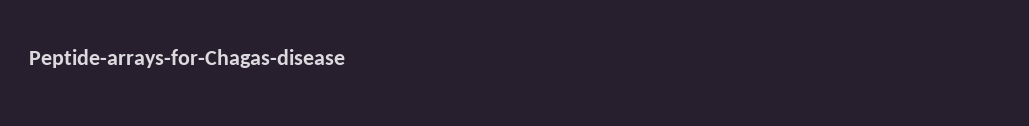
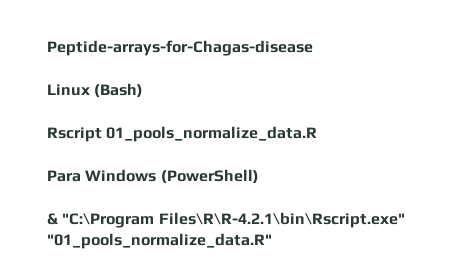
+ Linux (Bash)
+ Rscript 01_pools_normalize_data.R
+ Para Windows (PowerShell)
+ & "C:\Program Files\R\R-4.2.1\bin\Rscript.exe" "01_pools_normalize_data.R"

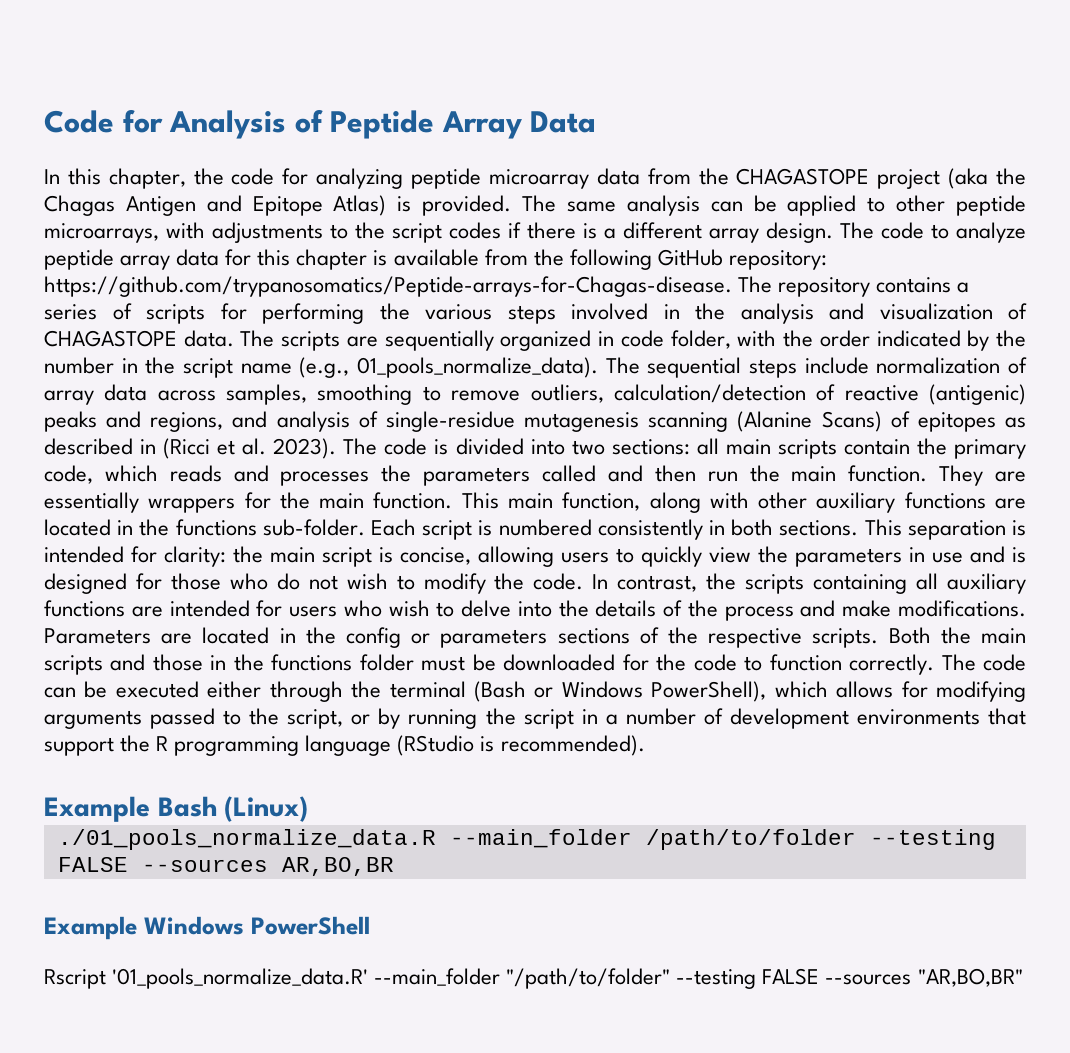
- Peptide-arrays-for-Chagas-disease
- Linux (Bash)
- Rscript 01_pools_normalize_data.R
- Para Windows (PowerShell)
- & "C:\Program Files\R\R-4.2.1\bin\Rscript.exe" "01_pools_normalize_data.R"
+ Code for Analysis of Peptide Array Data
+ In this chapter, the code for analyzing peptide microarray data from the CHAGASTOPE project (aka the Chagas Antigen and Epitope Atlas) is provided. The same analysis can be applied to other peptide microarrays, with adjustments to the script codes if there is a different array design. The code to analyze peptide array data for this chapter is available from the following GitHub repository: https://github.com/trypanosomatics/Peptide-arrays-for-Chagas-disease. The repository contains a series of scripts for performing the various steps involved in the analysis and visualization of CHAGASTOPE data. The scripts are sequentially organized in code folder, with the order indicated by the number in the script name (e.g., 01_pools_normalize_data). The sequential steps include normalization of array data across samples, smoothing to remove outliers, calculation/detection of reactive (antigenic) peaks and regions, and analysis of single-residue mutagenesis scanning (Alanine Scans) of epitopes as described in (Ricci et al. 2023). The code is divided into two sections: all main scripts contain the primary code, which reads and processes the parameters called and then run the main function. They are essentially wrappers for the main function. This main function, along with other auxiliary functions are located in the functions sub-folder. Each script is numbered consistently in both sections. This separation is intended for clarity: the main script is concise, allowing users to quickly view the parameters in use and is designed for those who do not wish to modify the code. In contrast, the scripts containing all auxiliary functions are intended for users who wish to delve into the details of the process and make modifications. Parameters are located in the config or parameters sections of the respective scripts. Both the main scripts and those in the functions folder must be downloaded for the code to function correctly. The code can be executed either through the terminal (Bash or Windows PowerShell), which allows for modifying arguments passed to the script, or by running the script in a number of development environments that support the R programming language (RStudio is recommended).
+ Example Bash (Linux)
+ ./01_pools_normalize_data.R --main_folder /path/to/folder --testing FALSE --sources AR,BO,BR
+ Example Windows PowerShell
+ Rscript '01_pools_normalize_data.R' --main_folder "/path/to/folder" --testing FALSE --sources "AR,BO,BR"

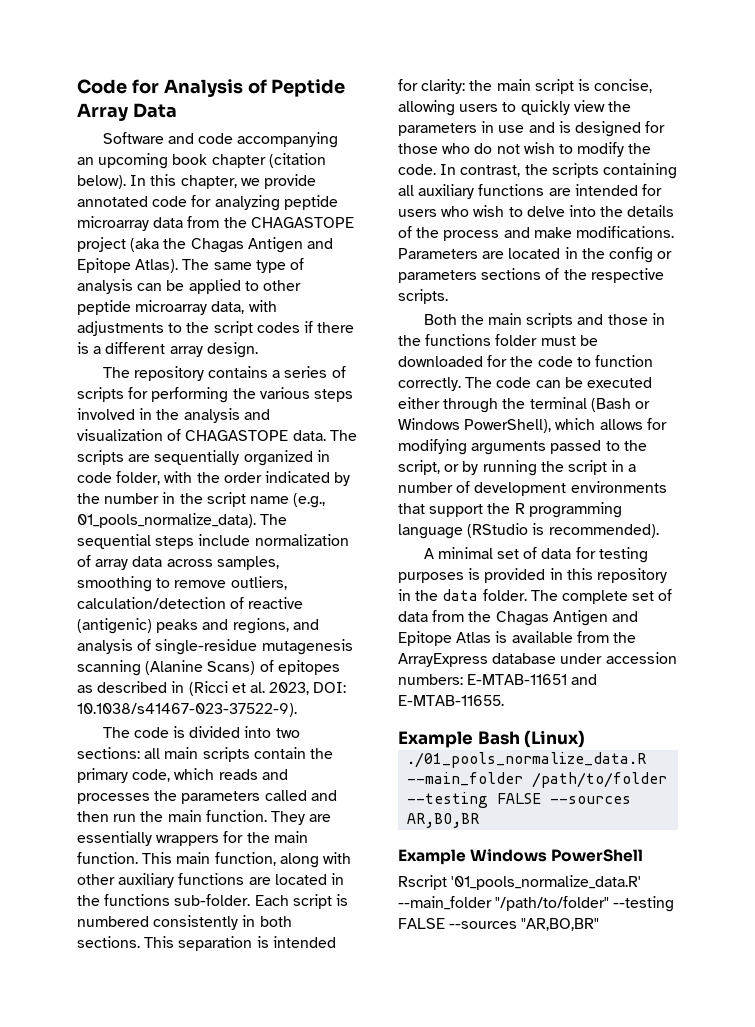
- In this chapter, the code for analyzing peptide microarray data from the CHAGASTOPE project (aka the Chagas Antigen and Epitope Atlas) is provided. The same analysis can be applied to other peptide microarrays, with adjustments to the script codes if there is a different array design. The code to analyze peptide array data for this chapter is available from the following GitHub repository: https://github.com/trypanosomatics/Peptide-arrays-for-Chagas-disease. The repository contains a series of scripts for performing the various steps involved in the analysis and visualization of CHAGASTOPE data.
+ Software and code accompanying an upcoming book chapter (citation below). In this chapter, we provide annotated code for analyzing peptide microarray data from the CHAGASTOPE project (aka the Chagas Antigen and Epitope Atlas). The same type of analysis can be applied to other peptide microarray data, with adjustments to the script codes if there is a different array design.
+ The repository contains a series of scripts for performing the various steps involved in the analysis and visualization of CHAGASTOPE data.
- The sequential steps include normalization of array data across samples, smoothing to remove outliers, calculation/detection of reactive (antigenic) peaks and regions, and analysis of single-residue mutagenesis scanning (Alanine Scans) of epitopes as described in (Ricci et al. 2023). The code is divided into two sections:
+ The sequential steps include normalization of array data across samples, smoothing to remove outliers, calculation/detection of reactive (antigenic) peaks and regions, and analysis of single-residue mutagenesis scanning (Alanine Scans) of epitopes as described in (Ricci et al. 2023, DOI: 10.1038/s41467-023-37522-9).
+ The code is divided into two sections:
- Parameters are located in the config or parameters sections of the respective scripts. Both the main scripts and those in the functions folder must be downloaded for the code to function correctly.
+ Parameters are located in the config or parameters sections of the respective scripts.
+ Both the main scripts and those in the functions folder must be downloaded for the code to function correctly.
+ A minimal set of data for testing purposes is provided in this repository in the data folder. The complete set of data from the Chagas Antigen and Epitope Atlas is available from the ArrayExpress database under accession numbers: E-MTAB-11651 and E-MTAB-11655.

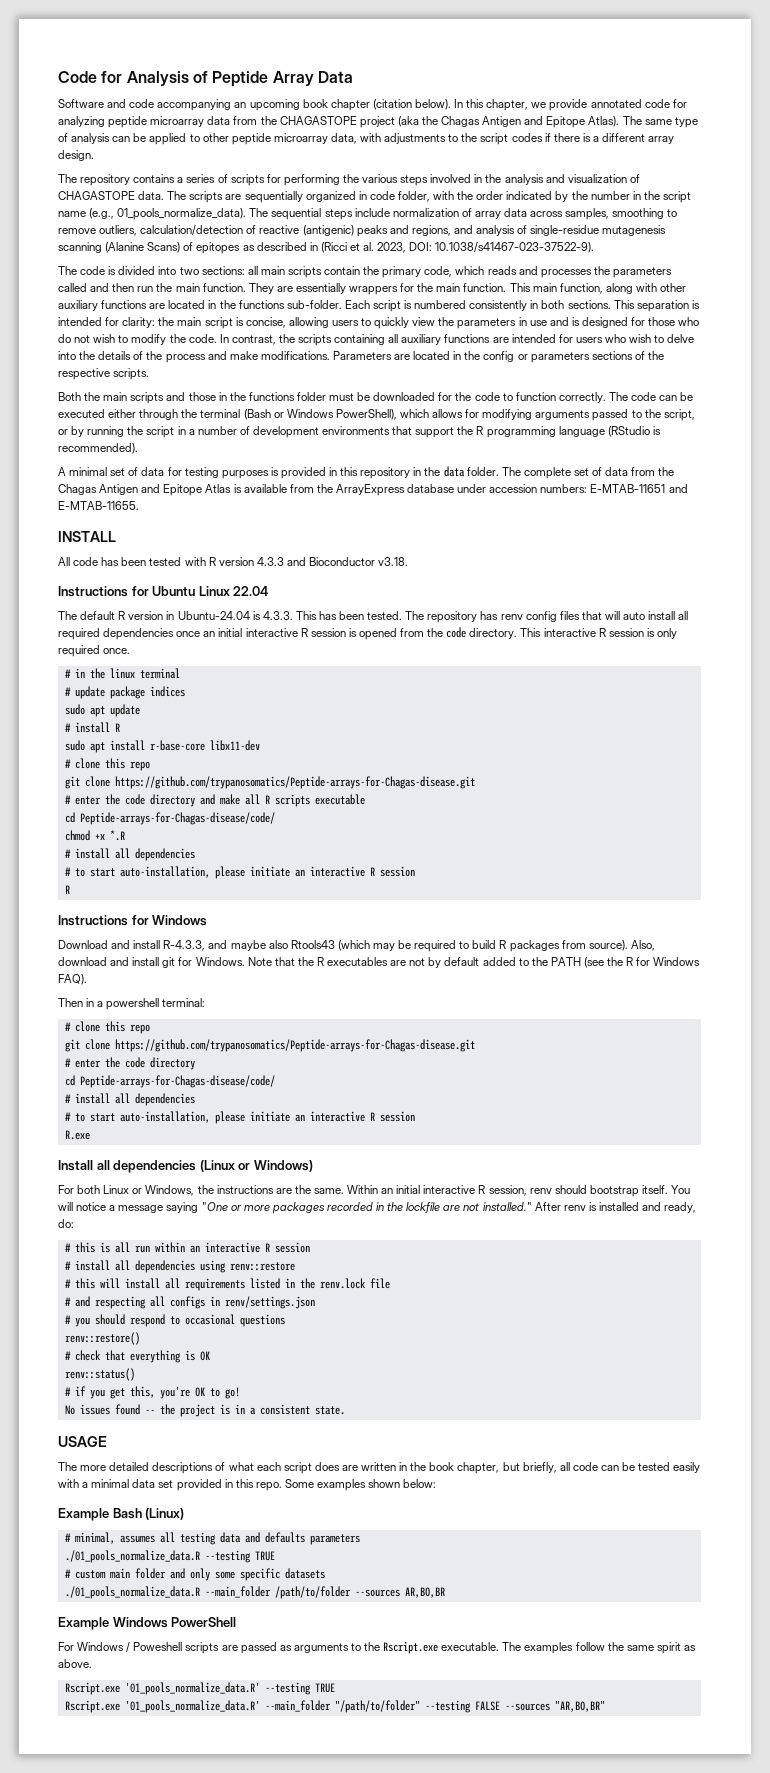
+ INSTALL
+ All code has been tested with R version 4.3.3 and Bioconductor v3.18.
+ Instructions for Ubuntu Linux 22.04
+ The default R version in Ubuntu-24.04 is 4.3.3. This has been tested. The repository has renv config files that will auto install all required dependencies once an initial interactive R session is opened from the code directory. This interactive R session is only required once.
+ # in the linux terminal
+ # update package indices
+ sudo apt update
+ # install R
+ sudo apt install r-base-core libx11-dev
+ # clone this repo
+ git clone https://github.com/trypanosomatics/Peptide-arrays-for-Chagas-disease.git
+ # enter the code directory and make all R scripts executable
+ cd Peptide-arrays-for-Chagas-disease/code/
+ chmod +x *.R
+ # install all dependencies
+ # to start auto-installation, please initiate an interactive R session
+ R
+ Instructions for Windows
+ Download and install R-4.3.3, and maybe also Rtools43 (which may be required to build R packages from source). Also, download and install git for Windows. Note that the R executables are not by default added to the PATH (see the R for Windows FAQ).
+ Then in a powershell terminal:
+ # clone this repo
+ git clone https://github.com/trypanosomatics/Peptide-arrays-for-Chagas-disease.git
+ # enter the code directory
+ cd Peptide-arrays-for-Chagas-disease/code/
+ # install all dependencies
+ # to start auto-installation, please initiate an interactive R session
+ R.exe
+ Install all dependencies (Linux or Windows)
+ For both Linux or Windows, the instructions are the same. Within an initial interactive R session, renv should bootstrap itself. You will notice a message saying "One or more packages recorded in the lockfile are not installed." After renv is installed and ready, do:
+ # this is all run within an interactive R session
+ # install all dependencies using renv::restore
+ # this will install all requirements listed in the renv.lock file
+ # and respecting all configs in renv/settings.json
+ # you should respond to occasional questions
+ renv::restore()
+ # check that everything is OK
+ renv::status()
+ # if you get this, you're OK to go!
+ No issues found -- the project is in a consistent state.
+ USAGE
+ The more detailed descriptions of what each script does are written in the book chapter, but briefly, all code can be tested easily with a minimal data set provided in this repo. Some examples shown below:
  Example Bash (Linux)
+ # minimal, assumes all testing data and defaults parameters
+ ./01_pools_normalize_data.R --testing TRUE
+ # custom main folder and only some specific datasets
- ./01_pools_normalize_data.R --main_folder /path/to/folder --testing FALSE --sources AR,BO,BR
+ ./01_pools_normalize_data.R --main_folder /path/to/folder --sources AR,BO,BR
- Rscript '01_pools_normalize_data.R' --main_folder "/path/to/folder" --testing FALSE --sources "AR,BO,BR"
+ For Windows / Poweshell scripts are passed as arguments to the Rscript.exe executable. The examples follow the same spirit as above.
+ Rscript.exe '01_pools_normalize_data.R' --testing TRUE
+ Rscript.exe '01_pools_normalize_data.R' --main_folder "/path/to/folder" --testing FALSE --sources "AR,BO,BR"

